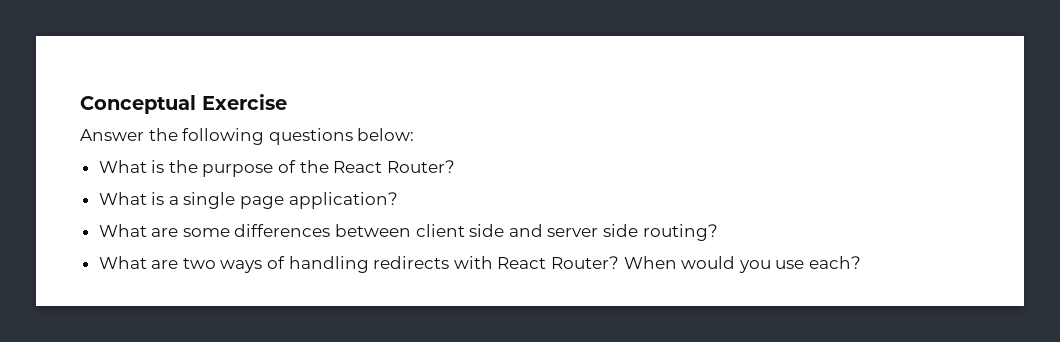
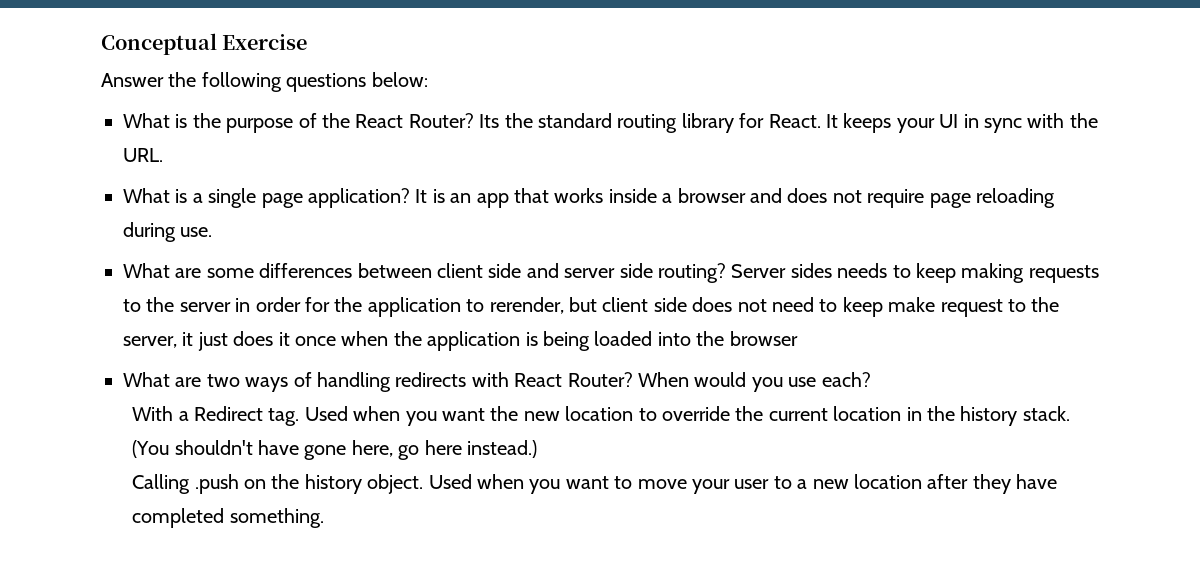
+ Its the standard routing library for React. It keeps your UI in sync with the URL.
+ It is an app that works inside a browser and does not require page reloading during use.
+ Server sides needs to keep making requests to the server in order for the application to rerender, but client side does not need to keep make request to the server, it just does it once when the application is being loaded into the browser
+ With a Redirect tag. Used when you want the new location to override the current location in the history stack. (You shouldn't have gone here, go here instead.)
+ Calling .push on the history object. Used when you want to move your user to a new location after they have completed something.

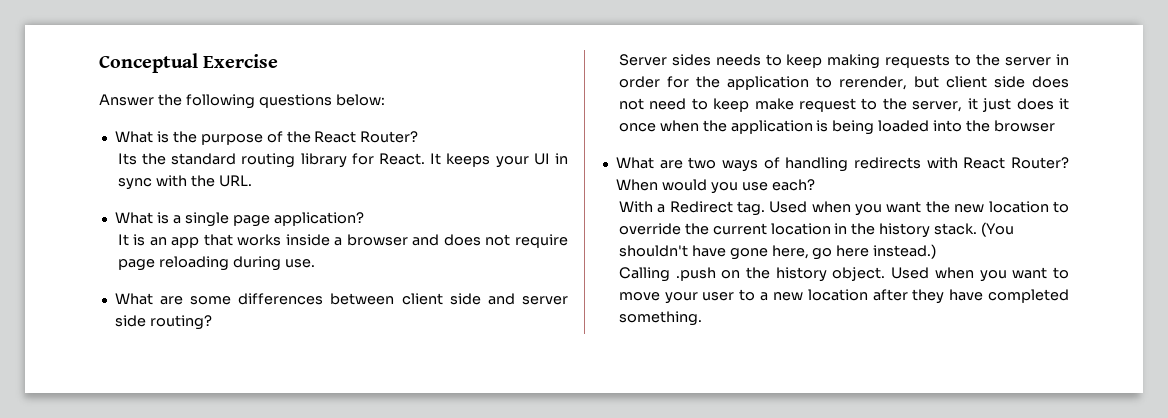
- What is the purpose of the React Router? Its the standard routing library for React.
+ What is the purpose of the React Router?
+ Its the standard routing library for React.
- What is a single page application? It is an app that works inside a browser and does not require page reloading during use.
+ What is a single page application?
+ It is an app that works inside a browser and does not require page reloading during use.
- What are some differences between client side and server side routing? Server sides needs to keep making requests to the server in order for the application to rerender, but client side does not need to keep make request to the server, it just does it once when the application is being loaded into the browser
+ What are some differences between client side and server side routing?
+ Server sides needs to keep making requests to the server in order for the application to rerender, but client side does not need to keep make request to the server, it just does it once when the application is being loaded into the browser

